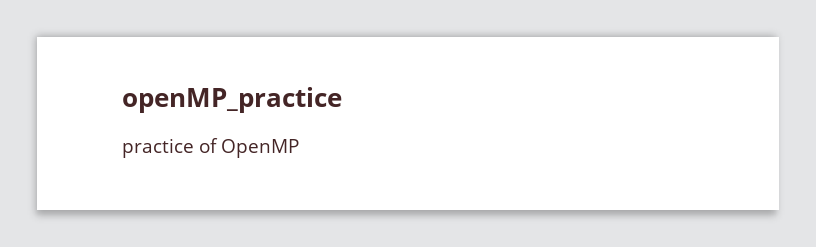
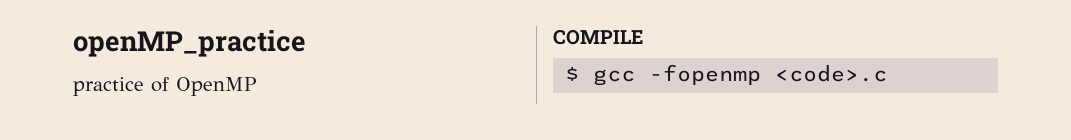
+ COMPILE
+ $ gcc -fopenmp <code>.c

